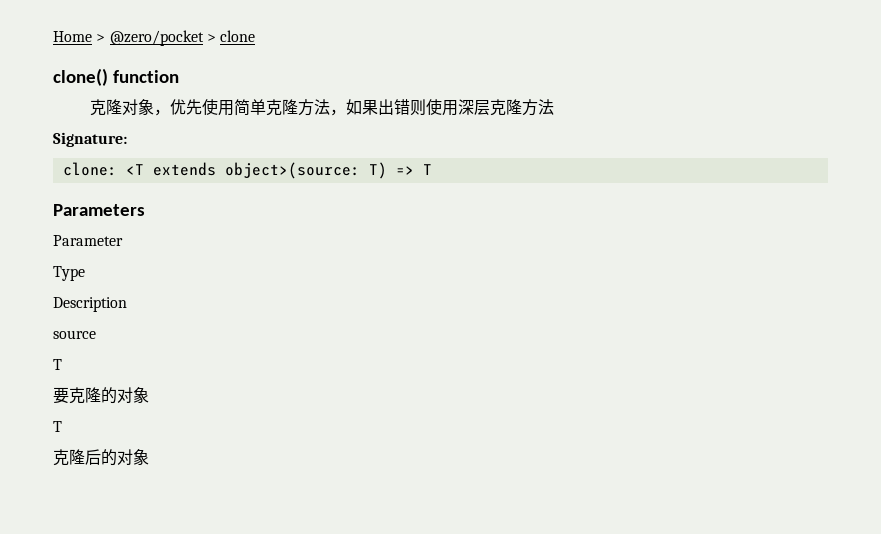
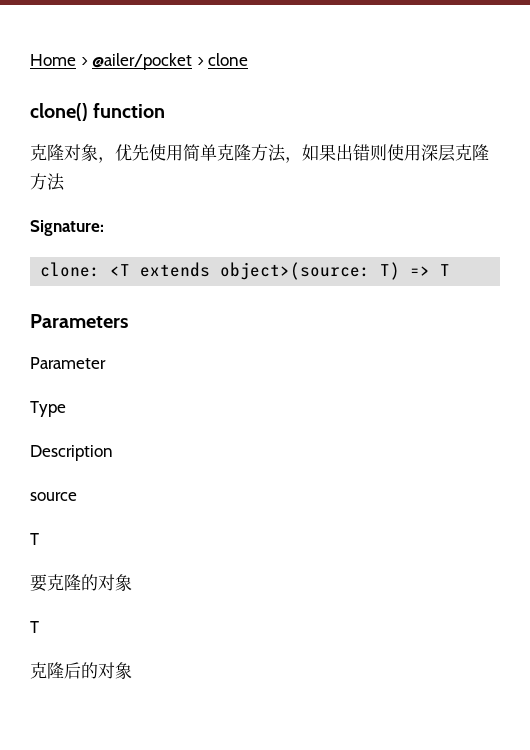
- Home > @zero/pocket > clone
+ Home > @ailer/pocket > clone

